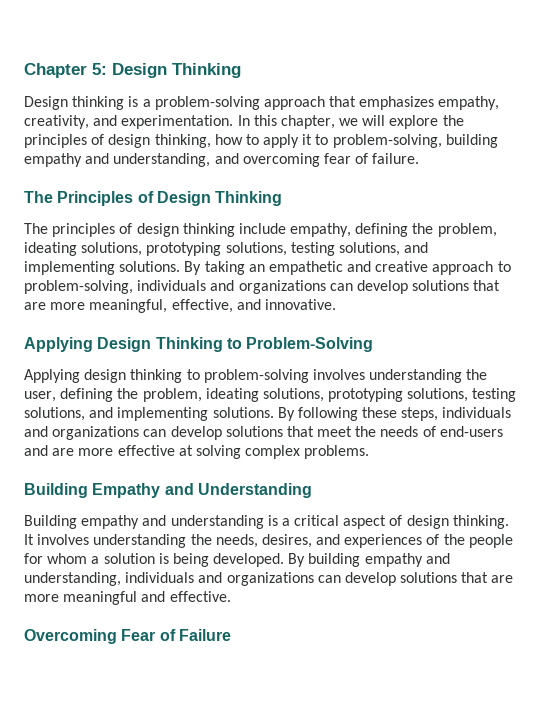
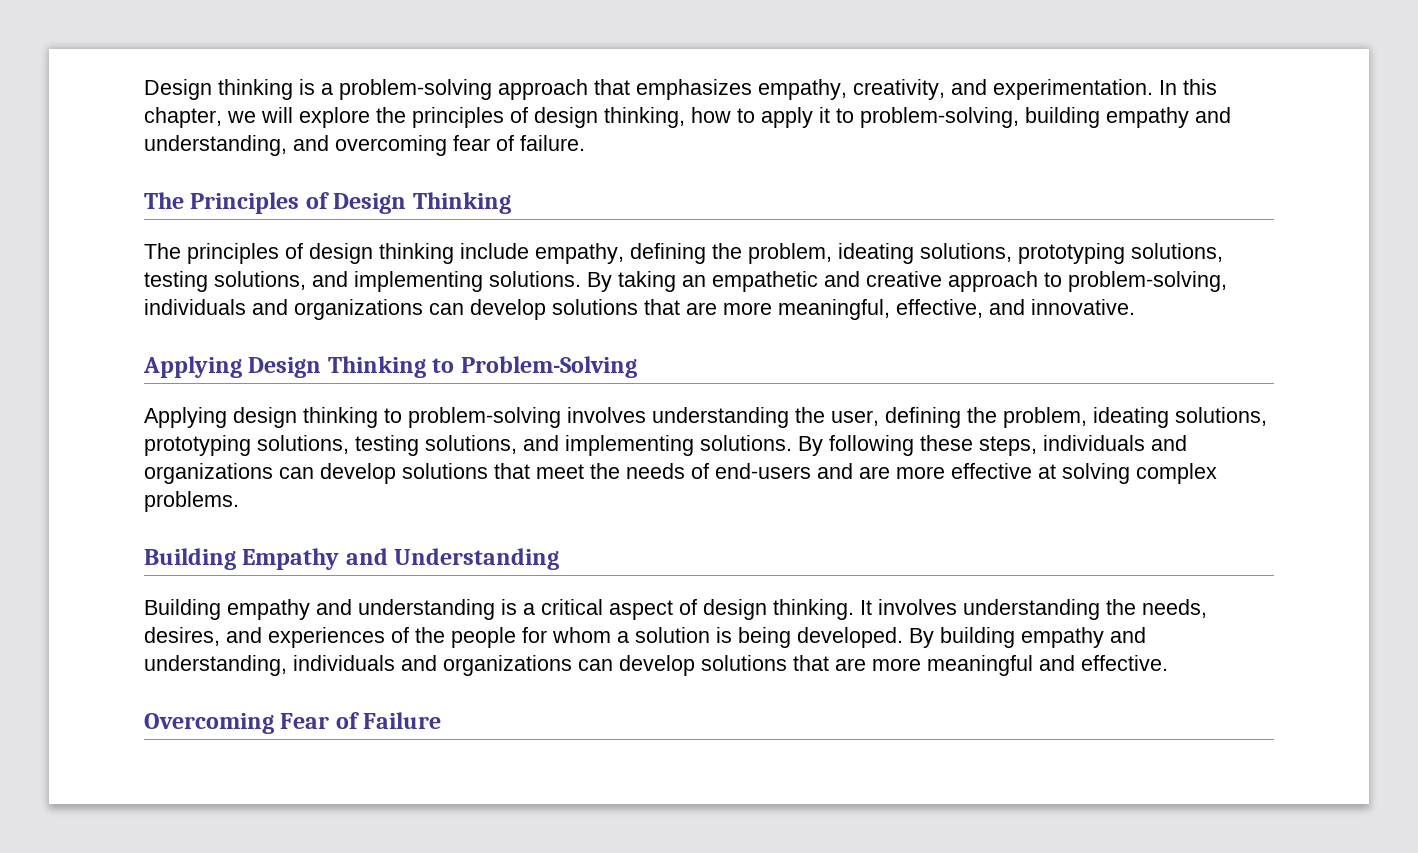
- Chapter 5: Design Thinking

